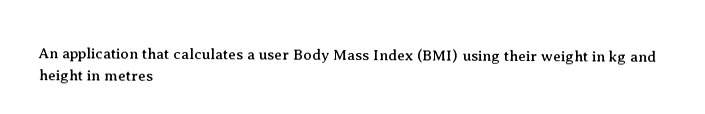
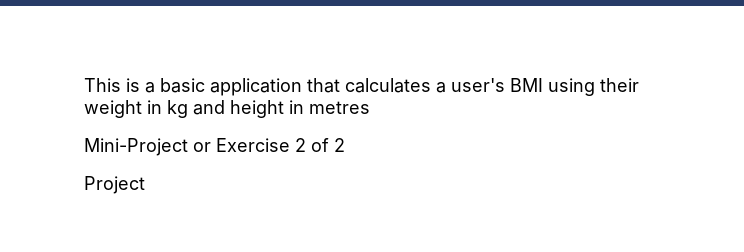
- An application that calculates a user Body Mass Index (BMI) using their weight in kg and height in metres
+ This is a basic application that calculates a user's BMI using their weight in kg and height in metres
+ Mini-Project or Exercise 2 of 2
+ Project

